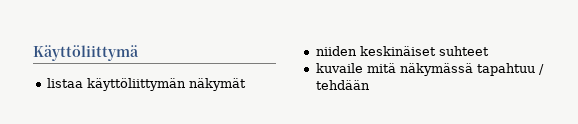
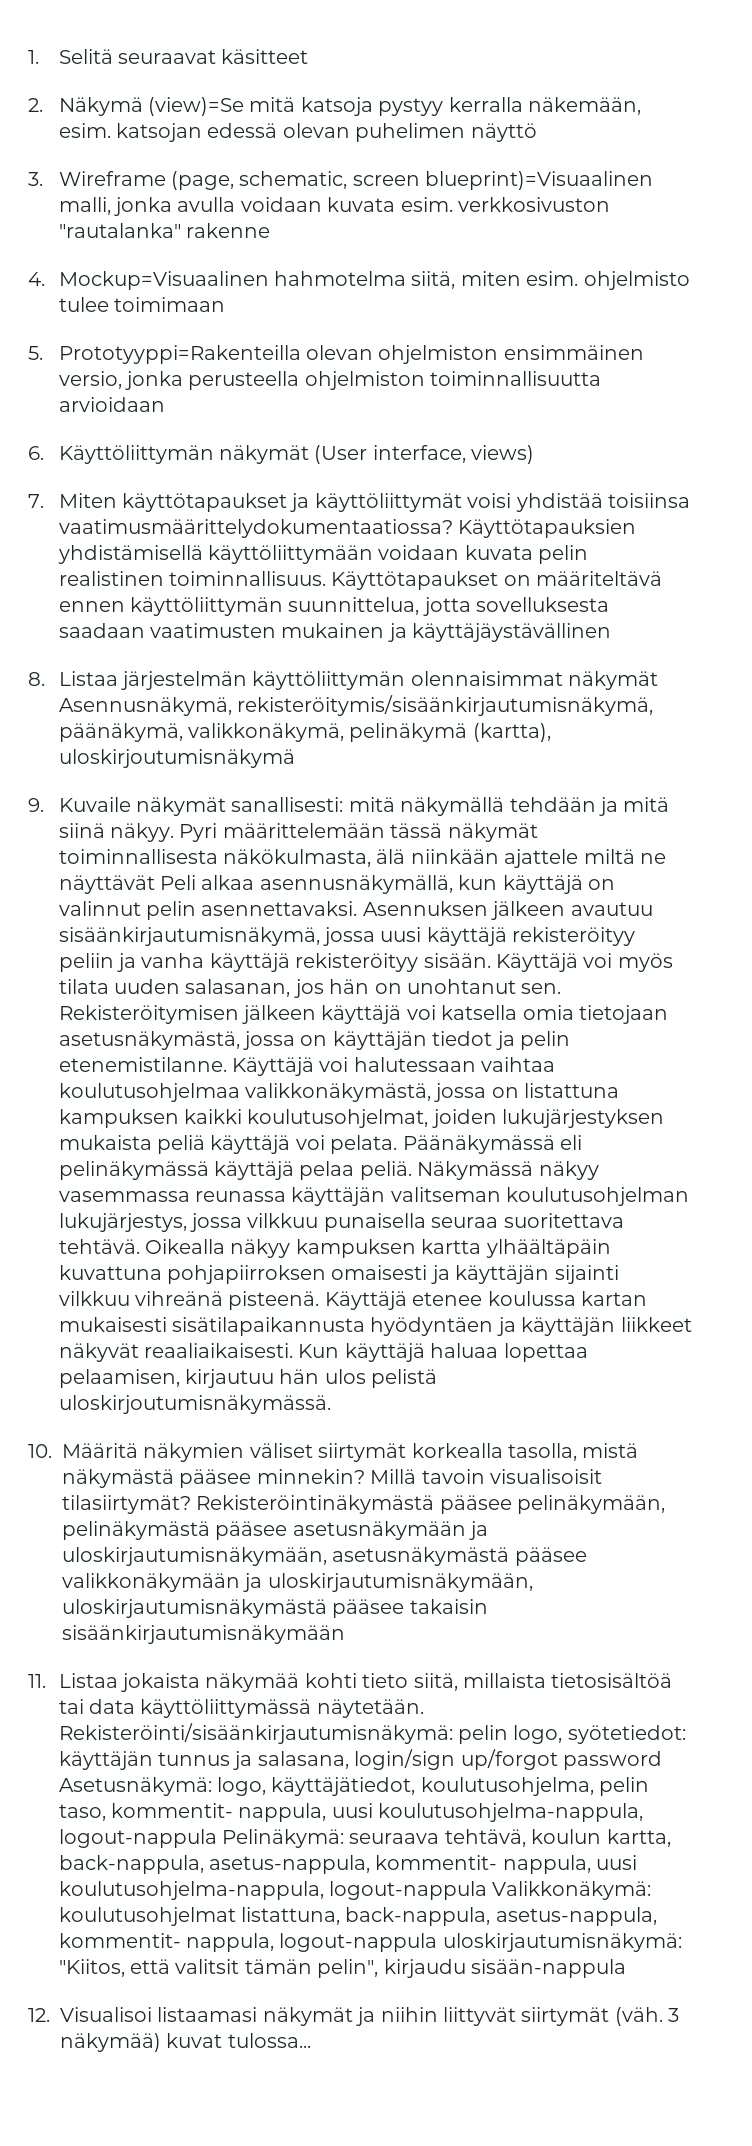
- Käyttöliittymä
- listaa käyttöliittymän näkymät
- niiden keskinäiset suhteet
- kuvaile mitä näkymässä tapahtuu / tehdään
+ 1. Selitä seuraavat käsitteet
+ 2. Näkymä (view)=Se mitä katsoja pystyy kerralla näkemään, esim. katsojan edessä olevan puhelimen näyttö
+ 3. Wireframe (page, schematic, screen blueprint)=Visuaalinen malli, jonka avulla voidaan kuvata esim. verkkosivuston "rautalanka" rakenne
+ 4. Mockup=Visuaalinen hahmotelma siitä, miten esim. ohjelmisto tulee toimimaan
+ 5. Prototyyppi=Rakenteilla olevan ohjelmiston ensimmäinen versio, jonka perusteella ohjelmiston toiminnallisuutta arvioidaan
+ 6. Käyttöliittymän näkymät (User interface, views)
+ 7. Miten käyttötapaukset ja käyttöliittymät voisi yhdistää toisiinsa vaatimusmäärittelydokumentaatiossa? Käyttötapauksien yhdistämisellä käyttöliittymään voidaan kuvata pelin realistinen toiminnallisuus. Käyttötapaukset on määriteltävä ennen käyttöliittymän suunnittelua, jotta sovelluksesta saadaan vaatimusten mukainen ja käyttäjäystävällinen
+ 8. Listaa järjestelmän käyttöliittymän olennaisimmat näkymät Asennusnäkymä, rekisteröitymis/sisäänkirjautumisnäkymä, päänäkymä, valikkonäkymä, pelinäkymä (kartta), uloskirjoutumisnäkymä
+ 9. Kuvaile näkymät sanallisesti: mitä näkymällä tehdään ja mitä siinä näkyy. Pyri määrittelemään tässä näkymät toiminnallisesta näkökulmasta, älä niinkään ajattele miltä ne näyttävät Peli alkaa asennusnäkymällä, kun käyttäjä on valinnut pelin asennettavaksi. Asennuksen jälkeen avautuu sisäänkirjautumisnäkymä, jossa uusi käyttäjä rekisteröityy peliin ja vanha käyttäjä rekisteröityy sisään. Käyttäjä voi myös tilata uuden salasanan, jos hän on unohtanut sen. Rekisteröitymisen jälkeen käyttäjä voi katsella omia tietojaan asetusnäkymästä, jossa on käyttäjän tiedot ja pelin etenemistilanne. Käyttäjä voi halutessaan vaihtaa koulutusohjelmaa valikkonäkymästä, jossa on listattuna kampuksen kaikki koulutusohjelmat, joiden lukujärjestyksen mukaista peliä käyttäjä voi pelata. Päänäkymässä eli pelinäkymässä käyttäjä pelaa peliä. Näkymässä näkyy vasemmassa reunassa käyttäjän valitseman koulutusohjelman lukujärjestys, jossa vilkkuu punaisella seuraa suoritettava tehtävä. Oikealla näkyy kampuksen kartta ylhäältäpäin kuvattuna pohjapiirroksen omaisesti ja käyttäjän sijainti vilkkuu vihreänä pisteenä. Käyttäjä etenee koulussa kartan mukaisesti sisätilapaikannusta hyödyntäen ja käyttäjän liikkeet näkyvät reaaliaikaisesti. Kun käyttäjä haluaa lopettaa pelaamisen, kirjautuu hän ulos pelistä uloskirjoutumisnäkymässä.
+ 10. Määritä näkymien väliset siirtymät korkealla tasolla, mistä näkymästä pääsee minnekin? Millä tavoin visualisoisit tilasiirtymät? Rekisteröintinäkymästä pääsee pelinäkymään, pelinäkymästä pääsee asetusnäkymään ja uloskirjautumisnäkymään, asetusnäkymästä pääsee valikkonäkymään ja uloskirjautumisnäkymään, uloskirjautumisnäkymästä pääsee takaisin sisäänkirjautumisnäkymään
+ 11. Listaa jokaista näkymää kohti tieto siitä, millaista tietosisältöä tai data käyttöliittymässä näytetään. Rekisteröinti/sisäänkirjautumisnäkymä: pelin logo, syötetiedot: käyttäjän tunnus ja salasana, login/sign up/forgot password Asetusnäkymä: logo, käyttäjätiedot, koulutusohjelma, pelin taso, kommentit- nappula, uusi koulutusohjelma-nappula, logout-nappula Pelinäkymä: seuraava tehtävä, koulun kartta, back-nappula, asetus-nappula, kommentit- nappula, uusi koulutusohjelma-nappula, logout-nappula Valikkonäkymä: koulutusohjelmat listattuna, back-nappula, asetus-nappula, kommentit- nappula, logout-nappula uloskirjautumisnäkymä: "Kiitos, että valitsit tämän pelin", kirjaudu sisään-nappula
+ 12. Visualisoi listaamasi näkymät ja niihin liittyvät siirtymät (väh. 3 näkymää) kuvat tulossa...

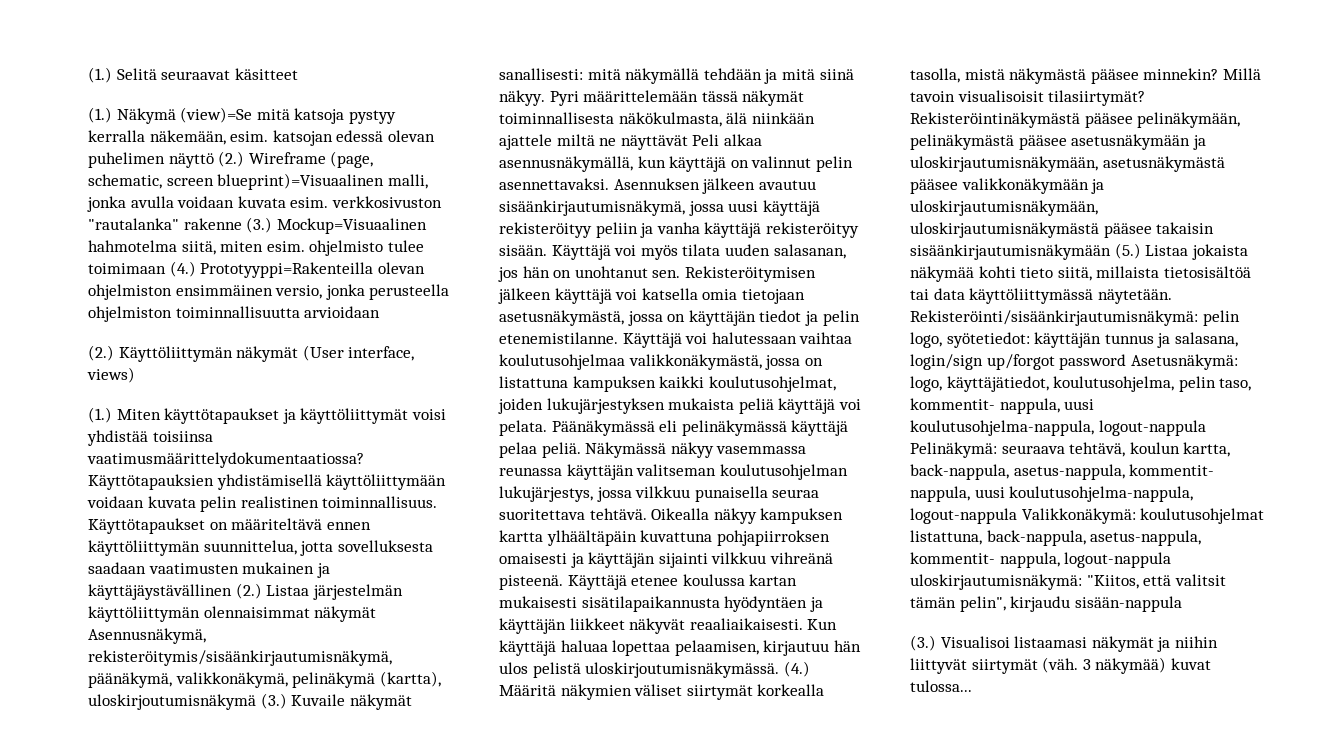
- 1. Selitä seuraavat käsitteet
+ (1.) Selitä seuraavat käsitteet
- 2. Näkymä (view)=Se mitä katsoja pystyy kerralla näkemään, esim. katsojan edessä olevan puhelimen näyttö
- 3. Wireframe (page, schematic, screen blueprint)=Visuaalinen malli, jonka avulla voidaan kuvata esim. verkkosivuston "rautalanka" rakenne
- 4. Mockup=Visuaalinen hahmotelma siitä, miten esim. ohjelmisto tulee toimimaan
- 5. Prototyyppi=Rakenteilla olevan ohjelmiston ensimmäinen versio, jonka perusteella ohjelmiston toiminnallisuutta arvioidaan
+ (1.) Näkymä (view)=Se mitä katsoja pystyy kerralla näkemään, esim. katsojan edessä olevan puhelimen näyttö (2.) Wireframe (page, schematic, screen blueprint)=Visuaalinen malli, jonka avulla voidaan kuvata esim. verkkosivuston "rautalanka" rakenne (3.) Mockup=Visuaalinen hahmotelma siitä, miten esim. ohjelmisto tulee toimimaan (4.) Prototyyppi=Rakenteilla olevan ohjelmiston ensimmäinen versio, jonka perusteella ohjelmiston toiminnallisuutta arvioidaan
- 6. Käyttöliittymän näkymät (User interface, views)
+ (2.) Käyttöliittymän näkymät (User interface, views)
- 7. Miten käyttötapaukset ja käyttöliittymät voisi yhdistää toisiinsa vaatimusmäärittelydokumentaatiossa?
+ (1.) Miten käyttötapaukset ja käyttöliittymät voisi yhdistää toisiinsa vaatimusmäärittelydokumentaatiossa?
- Käyttötapaukset on määriteltävä ennen käyttöliittymän suunnittelua, jotta sovelluksesta saadaan vaatimusten mukainen ja käyttäjäystävällinen
- 8. Listaa järjestelmän käyttöliittymän olennaisimmat näkymät Asennusnäkymä, rekisteröitymis/sisäänkirjautumisnäkymä, päänäkymä, valikkonäkymä, pelinäkymä (kartta), uloskirjoutumisnäkymä
- 9. Kuvaile näkymät sanallisesti: mitä näkymällä tehdään ja mitä siinä näkyy.
+ Käyttötapaukset on määriteltävä ennen käyttöliittymän suunnittelua, jotta sovelluksesta saadaan vaatimusten mukainen ja käyttäjäystävällinen (2.) Listaa järjestelmän käyttöliittymän olennaisimmat näkymät Asennusnäkymä, rekisteröitymis/sisäänkirjautumisnäkymä, päänäkymä, valikkonäkymä, pelinäkymä (kartta), uloskirjoutumisnäkymä (3.) Kuvaile näkymät sanallisesti: mitä näkymällä tehdään ja mitä siinä näkyy.
- Kun käyttäjä haluaa lopettaa pelaamisen, kirjautuu hän ulos pelistä uloskirjoutumisnäkymässä.
- 10. Määritä näkymien väliset siirtymät korkealla tasolla, mistä näkymästä pääsee minnekin?
+ Kun käyttäjä haluaa lopettaa pelaamisen, kirjautuu hän ulos pelistä uloskirjoutumisnäkymässä. (4.) Määritä näkymien väliset siirtymät korkealla tasolla, mistä näkymästä pääsee minnekin?
- Rekisteröintinäkymästä pääsee pelinäkymään, pelinäkymästä pääsee asetusnäkymään ja uloskirjautumisnäkymään, asetusnäkymästä pääsee valikkonäkymään ja uloskirjautumisnäkymään, uloskirjautumisnäkymästä pääsee takaisin sisäänkirjautumisnäkymään
- 11. Listaa jokaista näkymää kohti tieto siitä, millaista tietosisältöä tai data käyttöliittymässä näytetään.
+ Rekisteröintinäkymästä pääsee pelinäkymään, pelinäkymästä pääsee asetusnäkymään ja uloskirjautumisnäkymään, asetusnäkymästä pääsee valikkonäkymään ja uloskirjautumisnäkymään, uloskirjautumisnäkymästä pääsee takaisin sisäänkirjautumisnäkymään (5.) Listaa jokaista näkymää kohti tieto siitä, millaista tietosisältöä tai data käyttöliittymässä näytetään.
- 12. Visualisoi listaamasi näkymät ja niihin liittyvät siirtymät (väh.
+ (3.) Visualisoi listaamasi näkymät ja niihin liittyvät siirtymät (väh.

